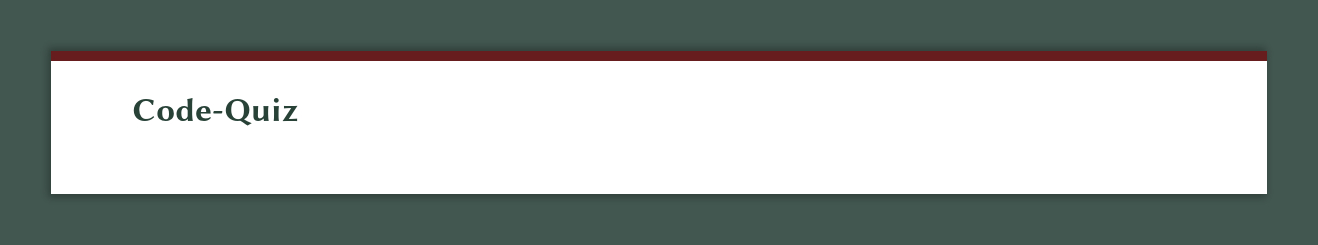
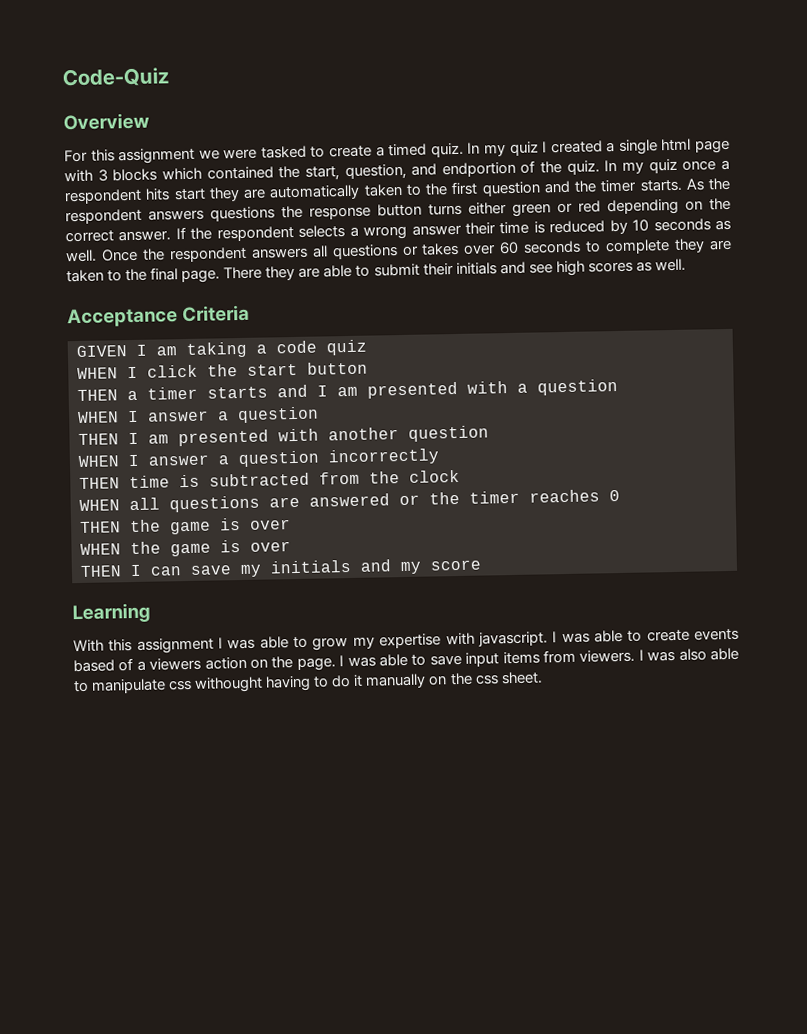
+ Overview
+ For this assignment we were tasked to create a timed quiz. In my quiz I created a single html page with 3 blocks which contained the start, question, and endportion of the quiz. In my quiz once a respondent hits start they are automatically taken to the first question and the timer starts. As the respondent answers questions the response button turns either green or red depending on the correct answer. If the respondent selects a wrong answer their time is reduced by 10 seconds as well. Once the respondent answers all questions or takes over 60 seconds to complete they are taken to the final page. There they are able to submit their initials and see high scores as well.
+ Acceptance Criteria
+ GIVEN I am taking a code quiz
+ WHEN I click the start button
+ THEN a timer starts and I am presented with a question
+ WHEN I answer a question
+ THEN I am presented with another question
+ WHEN I answer a question incorrectly
+ THEN time is subtracted from the clock
+ WHEN all questions are answered or the timer reaches 0
+ THEN the game is over
+ WHEN the game is over
+ THEN I can save my initials and my score
+ Learning
+ With this assignment I was able to grow my expertise with javascript. I was able to create events based of a viewers action on the page. I was able to save input items from viewers. I was also able to manipulate css withought having to do it manually on the css sheet.

